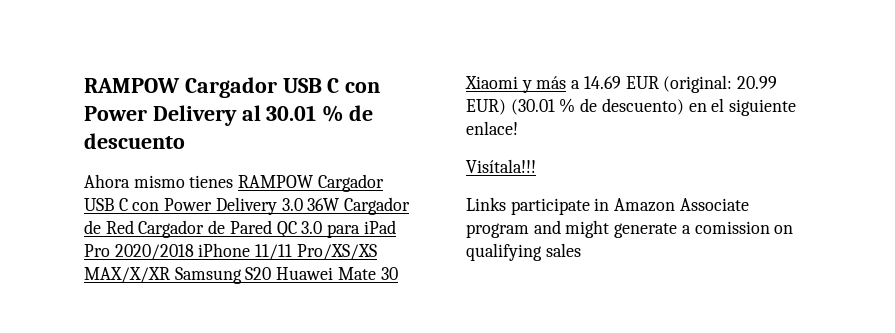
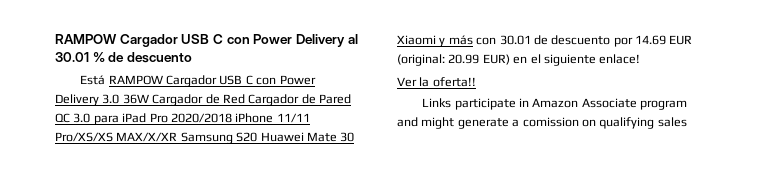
- Ahora mismo tienes RAMPOW Cargador USB C con Power Delivery 3.0 36W Cargador de Red Cargador de Pared QC 3.0 para iPad Pro 2020/2018 iPhone 11/11 Pro/XS/XS MAX/X/XR Samsung S20 Huawei Mate 30 Xiaomi y más a 14.69 EUR (original: 20.99 EUR) (30.01 % de descuento) en el siguiente enlace!
+ Está RAMPOW Cargador USB C con Power Delivery 3.0 36W Cargador de Red Cargador de Pared QC 3.0 para iPad Pro 2020/2018 iPhone 11/11 Pro/XS/XS MAX/X/XR Samsung S20 Huawei Mate 30 Xiaomi y más con 30.01 de descuento por 14.69 EUR (original: 20.99 EUR) en el siguiente enlace!
- Visítala!!!
+ Ver la oferta!!

